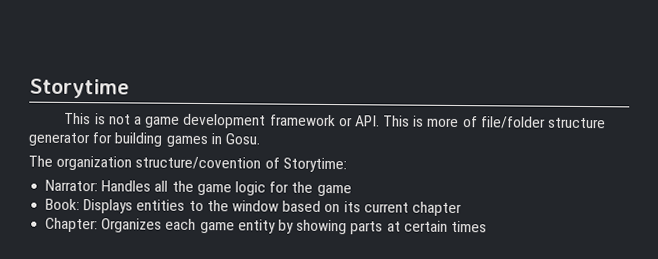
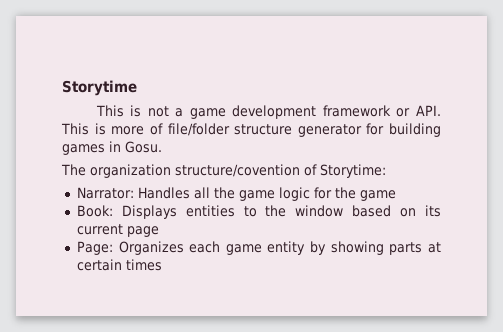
- Book: Displays entities to the window based on its current chapter
- Chapter: Organizes each game entity by showing parts at certain times
+ Book: Displays entities to the window based on its current page
+ Page: Organizes each game entity by showing parts at certain times

